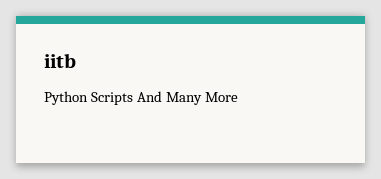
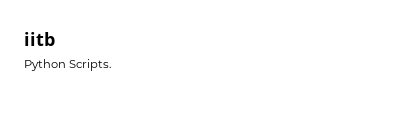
- Python Scripts And Many More
+ Python Scripts.

